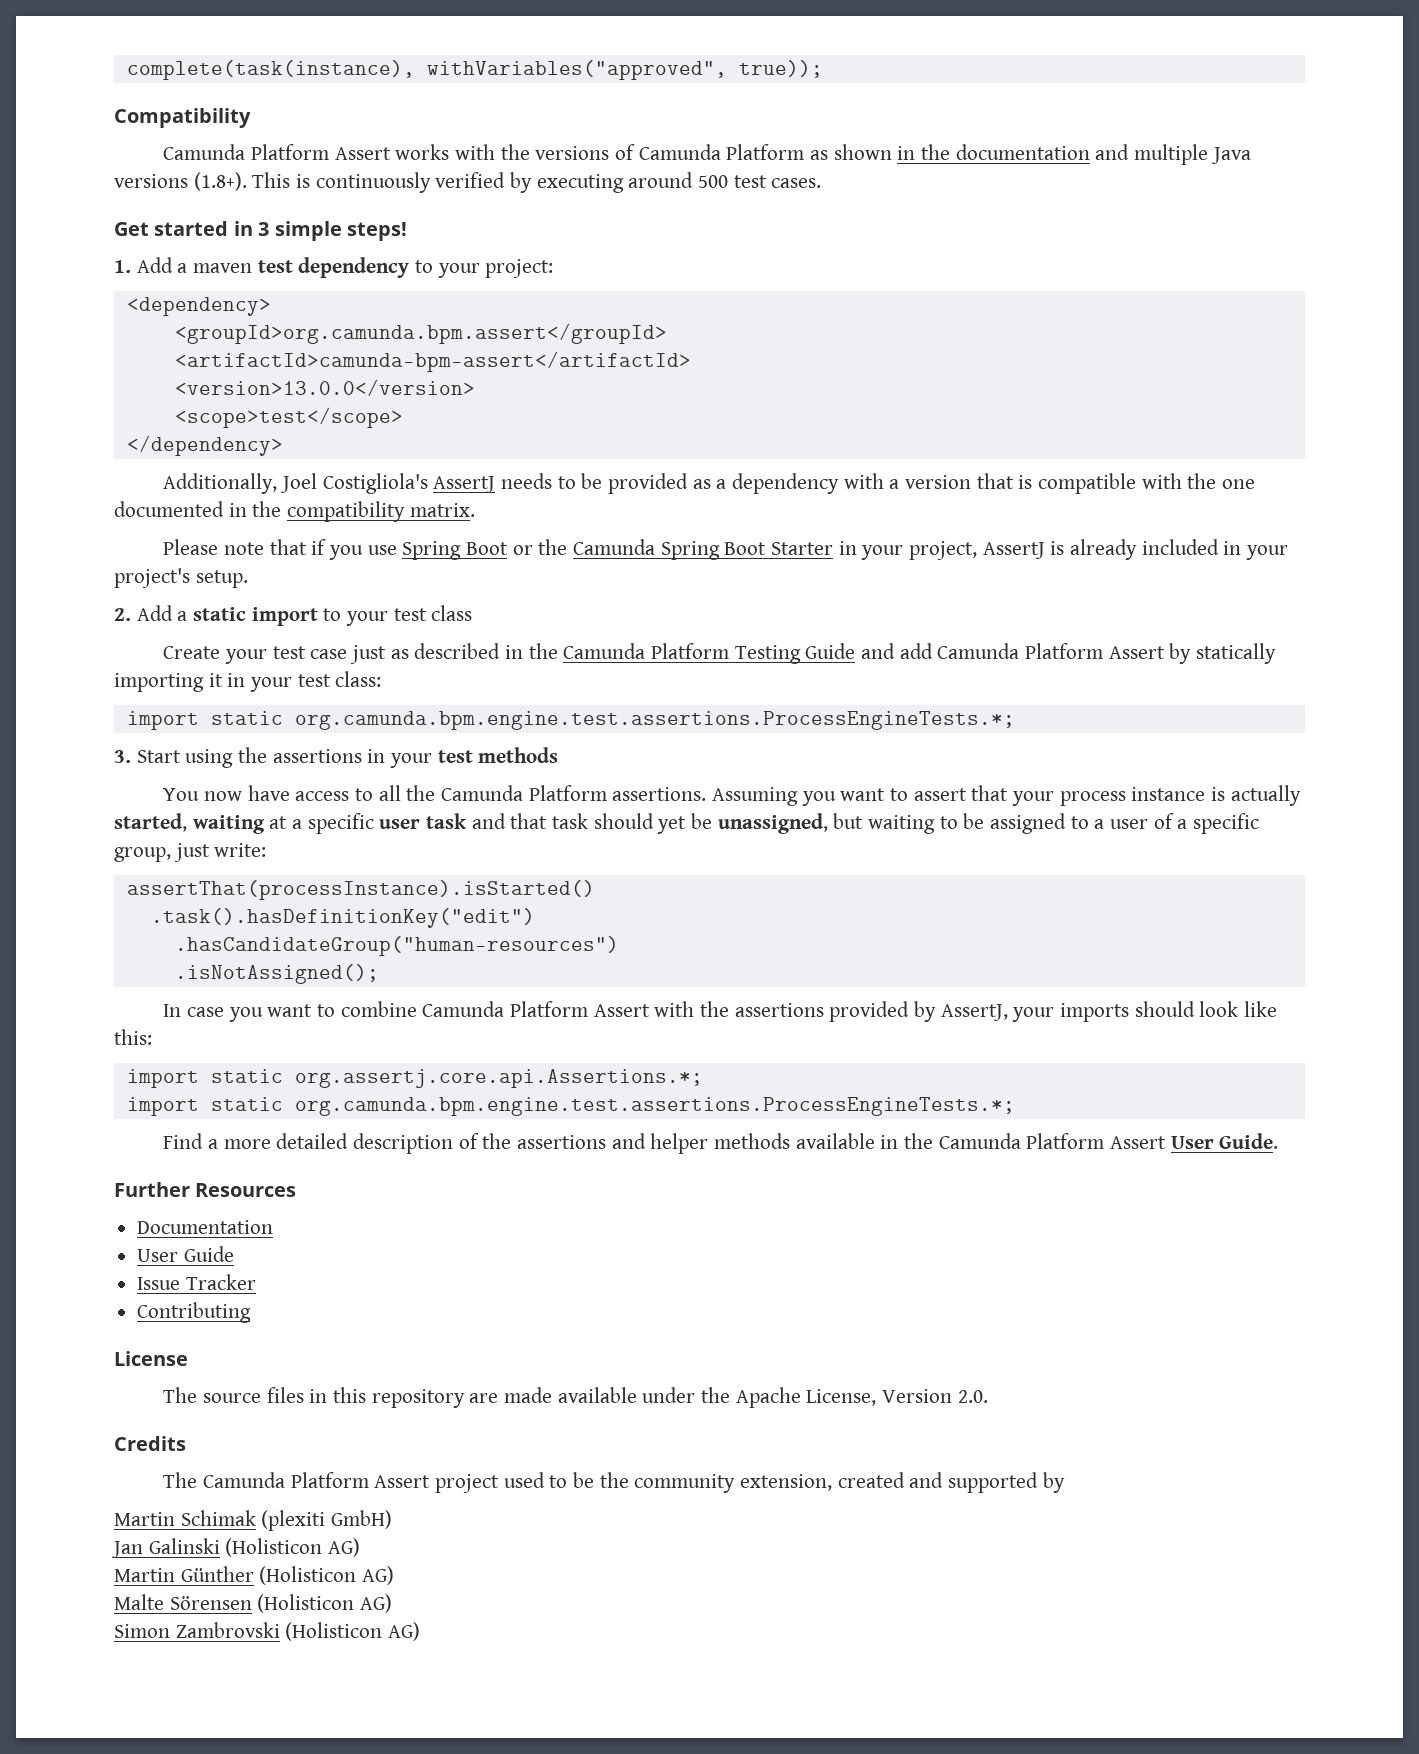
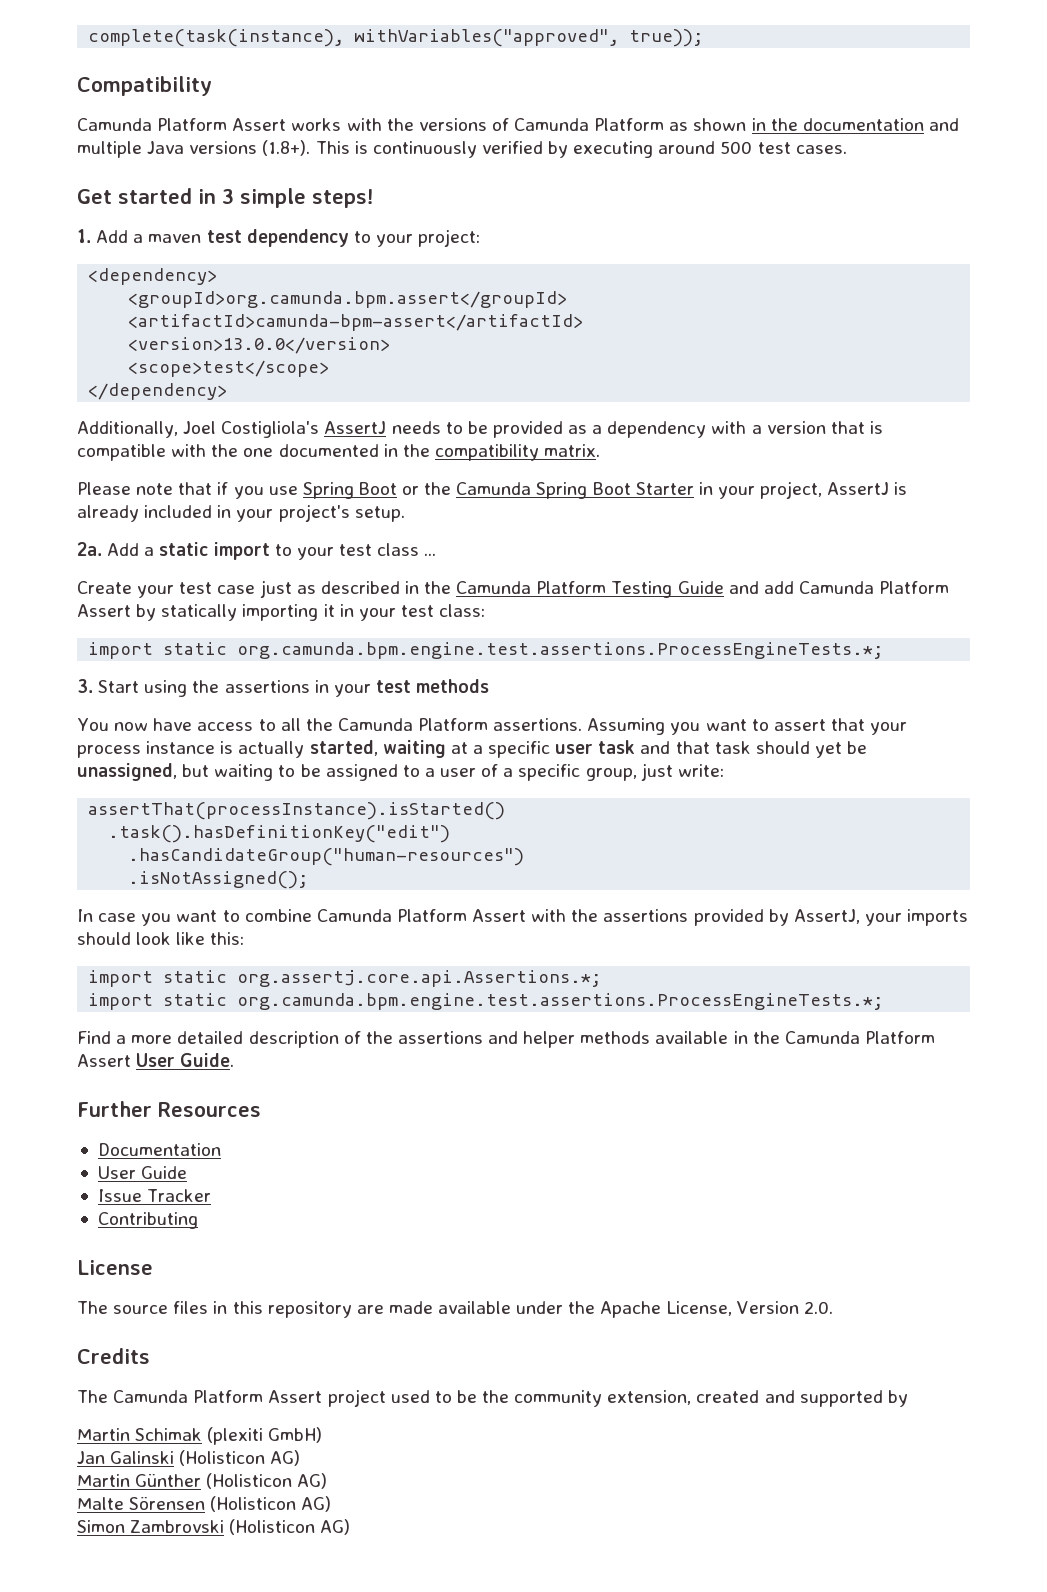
- 2. Add a static import to your test class
+ 2a. Add a static import to your test class ...

